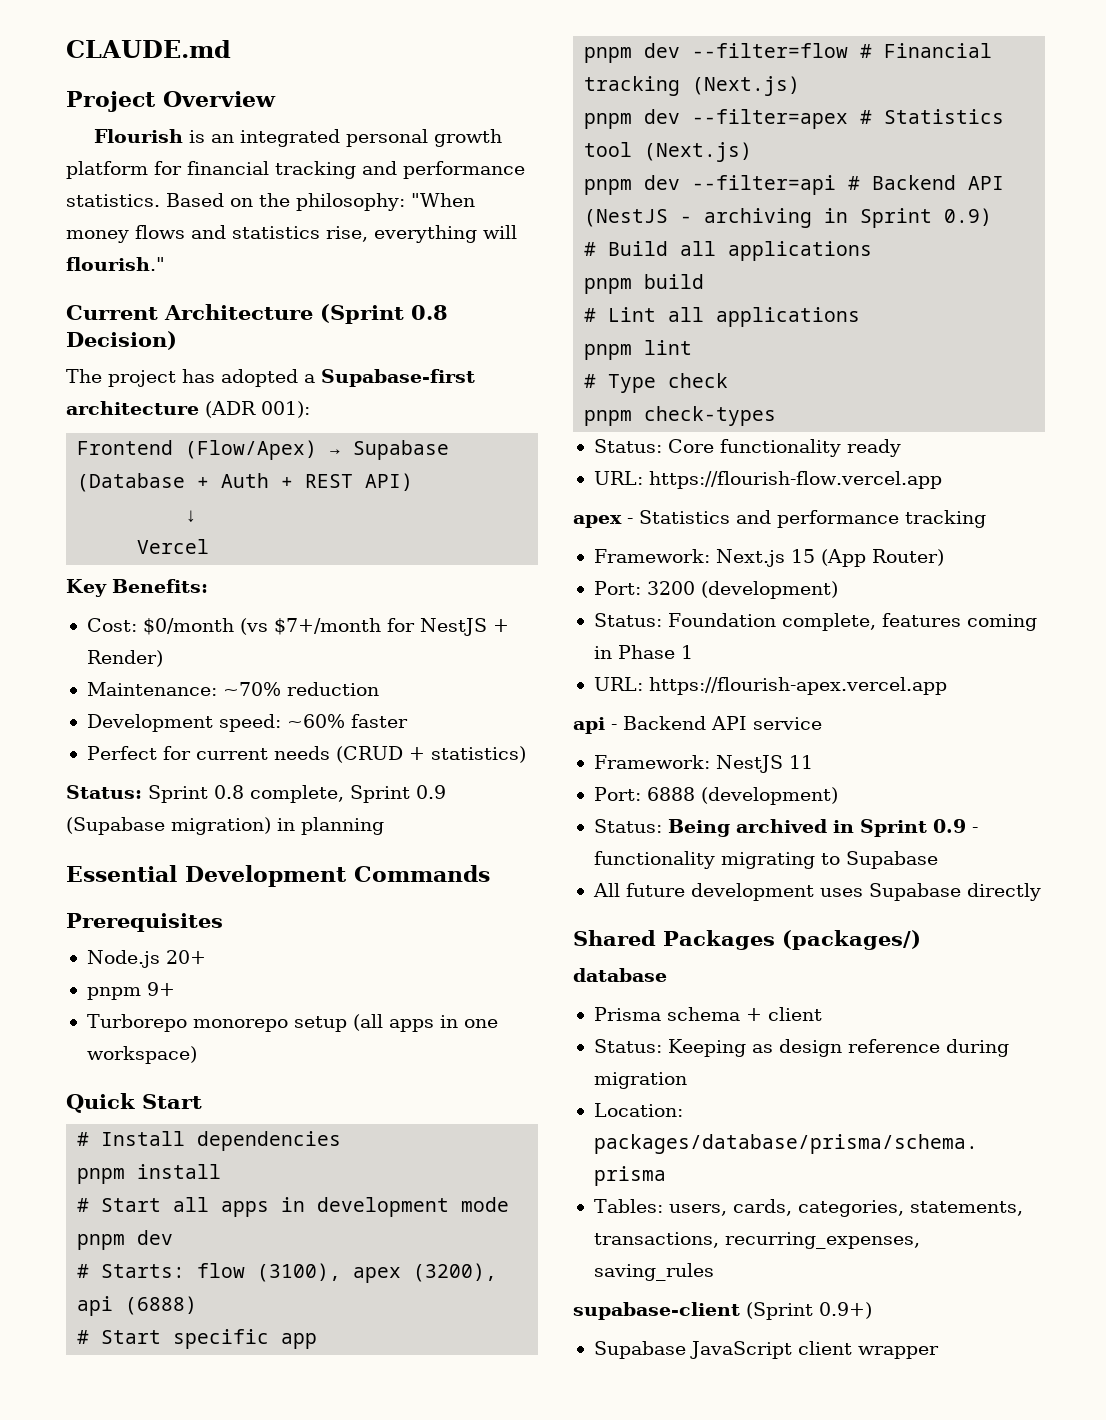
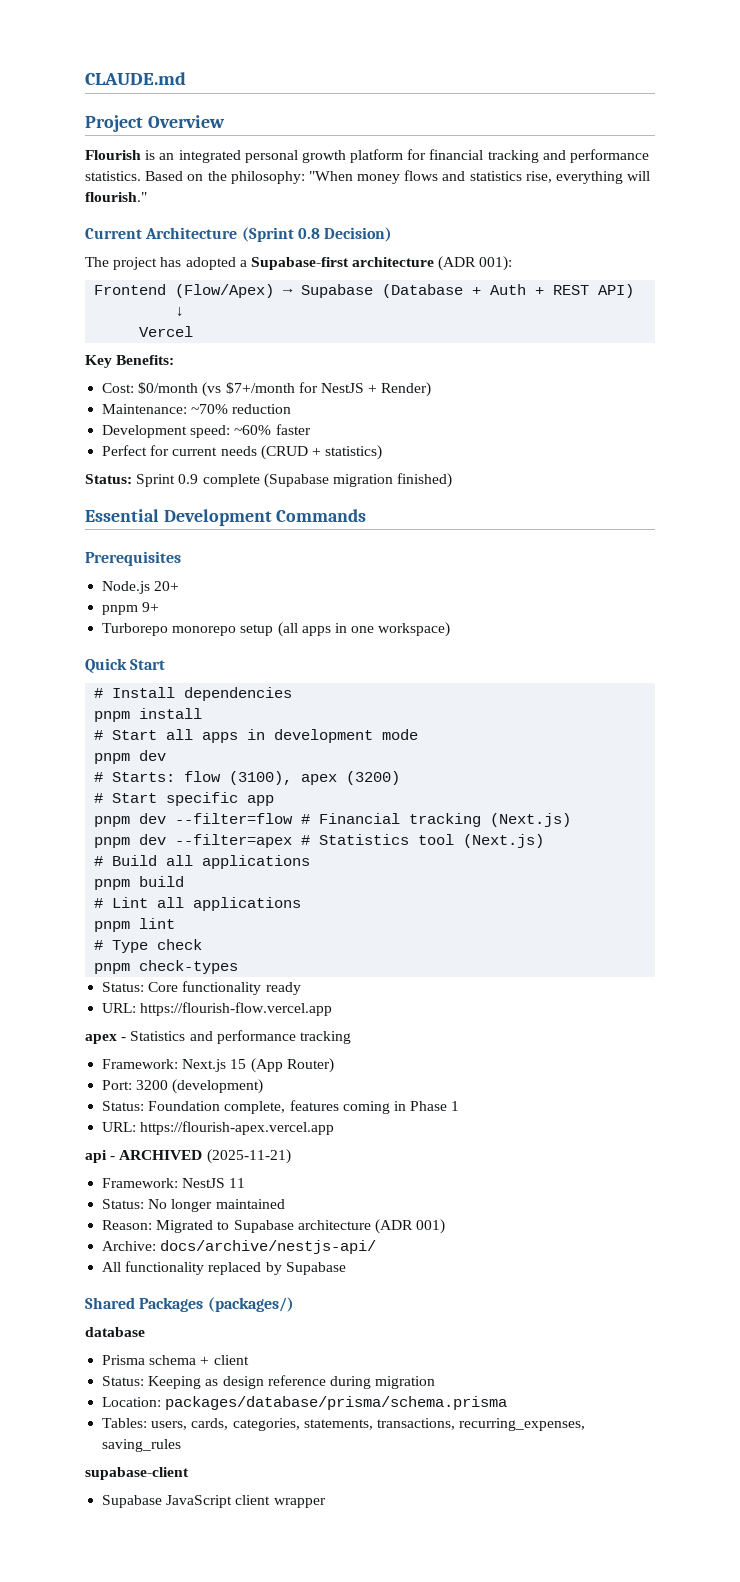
- Status: Sprint 0.8 complete, Sprint 0.9 (Supabase migration) in planning
+ Status: Sprint 0.9 complete (Supabase migration finished)
- # Starts: flow (3100), apex (3200), api (6888)
+ # Starts: flow (3100), apex (3200)
- pnpm dev --filter=api # Backend API (NestJS - archiving in Sprint 0.9)
- api - Backend API service
+ api - ARCHIVED (2025-11-21)
- Port: 6888 (development)
- Status: Being archived in Sprint 0.9 - functionality migrating to Supabase
- All future development uses Supabase directly
+ Status: No longer maintained
+ Reason: Migrated to Supabase architecture (ADR 001)
+ Archive: docs/archive/nestjs-api/
+ All functionality replaced by Supabase
- supabase-client (Sprint 0.9+)
+ supabase-client

